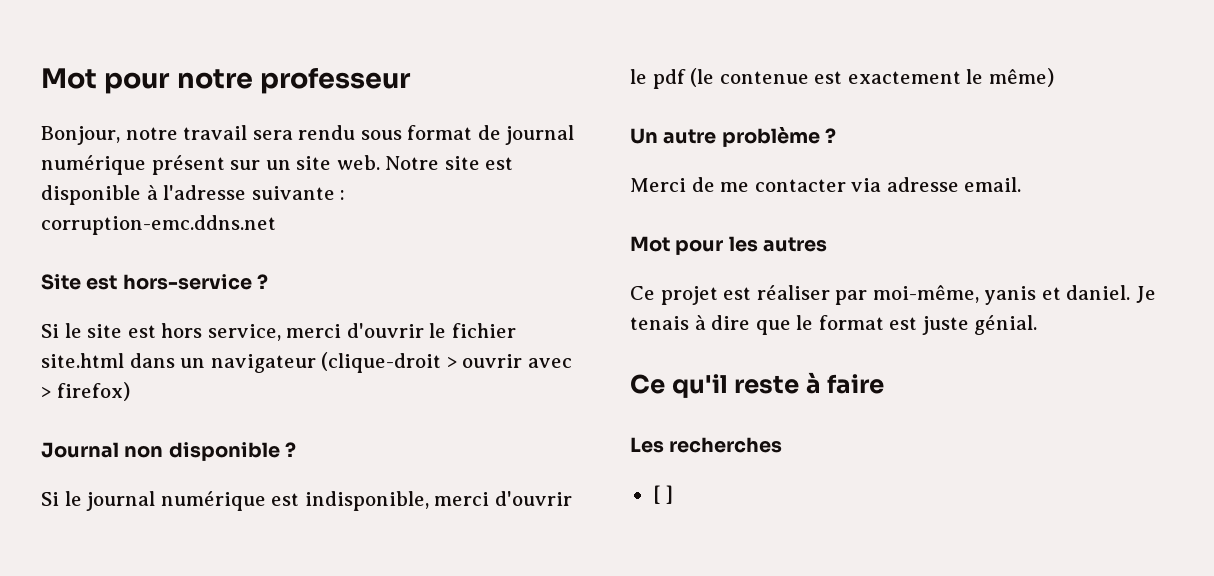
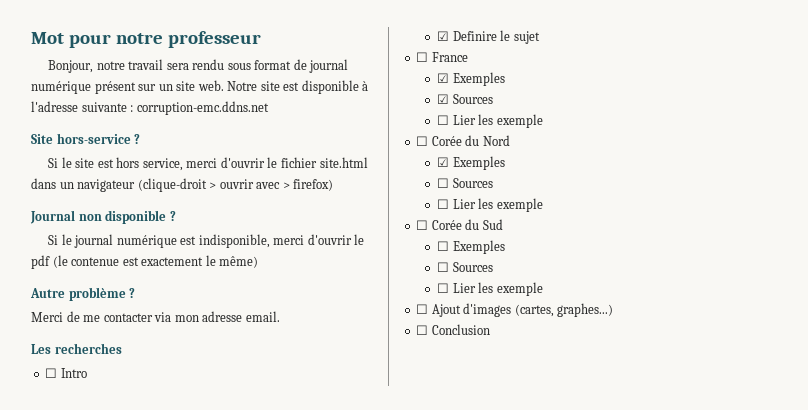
- Site est hors-service ?
+ Site hors-service ?
- Un autre problème ?
+ Autre problème ?
- Merci de me contacter via adresse email.
+ Merci de me contacter via mon adresse email.
- Mot pour les autres
- Ce projet est réaliser par moi-même, yanis et daniel. Je tenais à dire que le format est juste génial.
- Ce qu'il reste à faire
  Les recherches
- [ ]
+ ☐ Intro
+ ☑ Definire le sujet
+ ☐ France
+ ☑ Exemples
+ ☑ Sources
+ ☐ Lier les exemple
+ ☐ Corée du Nord
+ ☑ Exemples
+ ☐ Sources
+ ☐ Lier les exemple
+ ☐ Corée du Sud
+ ☐ Exemples
+ ☐ Sources
+ ☐ Lier les exemple
+ ☐ Ajout d'images (cartes, graphes...)
+ ☐ Conclusion

